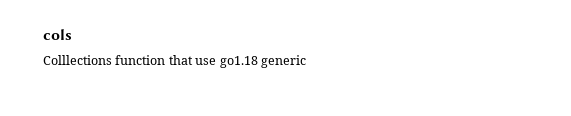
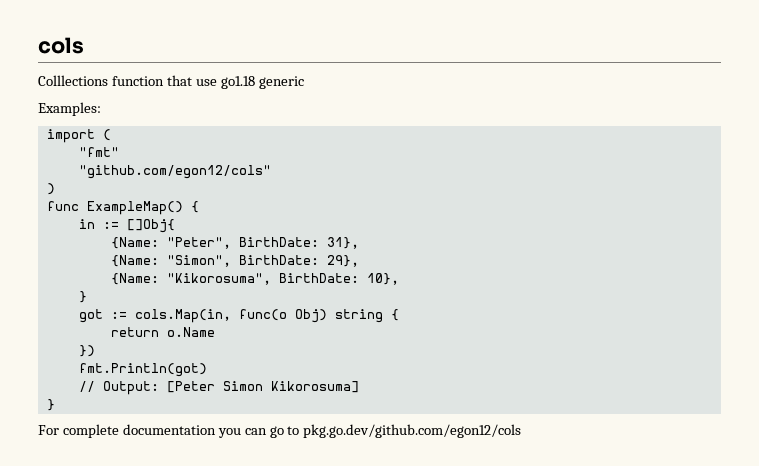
+ Examples:
+ import (
+ "fmt"
+ "github.com/egon12/cols"
+ )
+ func ExampleMap() {
+ in := []Obj{
+ {Name: "Peter", BirthDate: 31},
+ {Name: "Simon", BirthDate: 29},
+ {Name: "Kikorosuma", BirthDate: 10},
+ }
+ got := cols.Map(in, func(o Obj) string {
+ return o.Name
+ })
+ fmt.Println(got)
+ // Output: [Peter Simon Kikorosuma]
+ }
+ For complete documentation you can go to pkg.go.dev/github.com/egon12/cols

